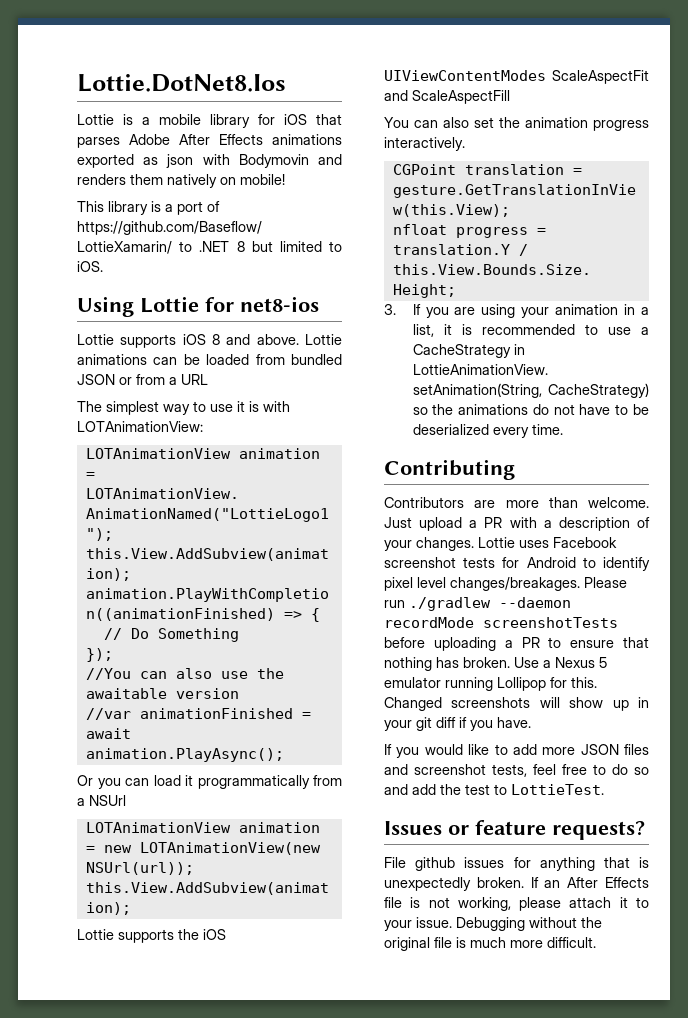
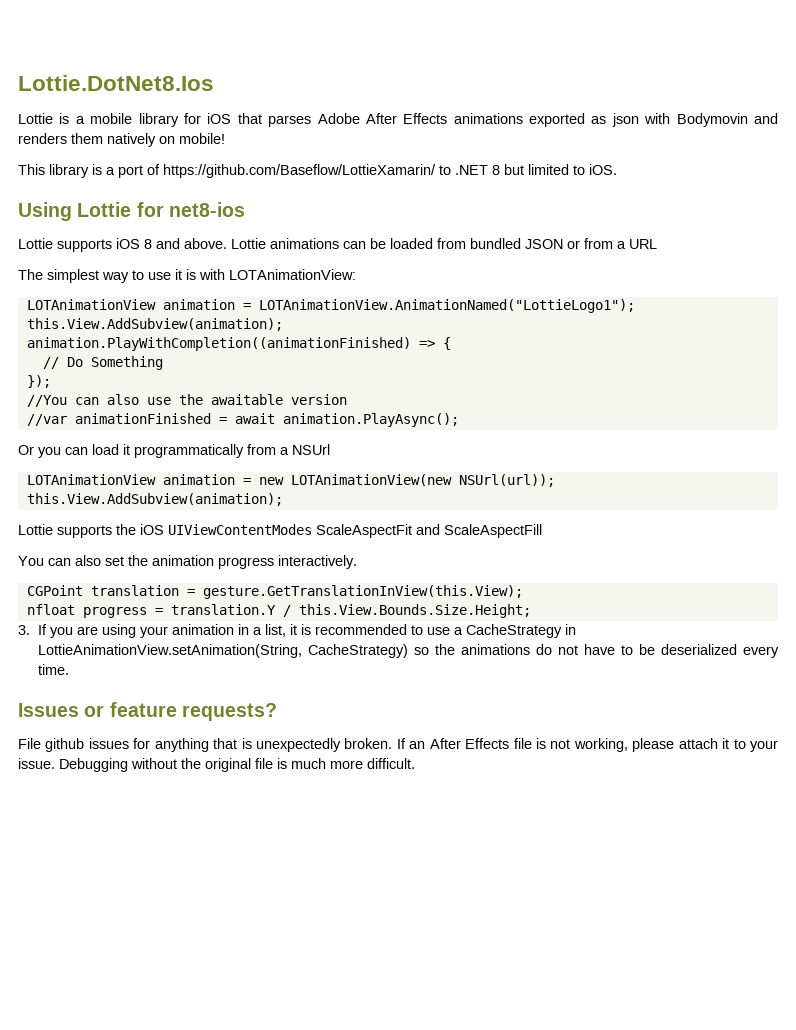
- Contributing
- Contributors are more than welcome. Just upload a PR with a description of your changes. Lottie uses Facebook screenshot tests for Android to identify pixel level changes/breakages. Please run ./gradlew --daemon recordMode screenshotTests before uploading a PR to ensure that nothing has broken. Use a Nexus 5 emulator running Lollipop for this. Changed screenshots will show up in your git diff if you have.
- If you would like to add more JSON files and screenshot tests, feel free to do so and add the test to LottieTest.

